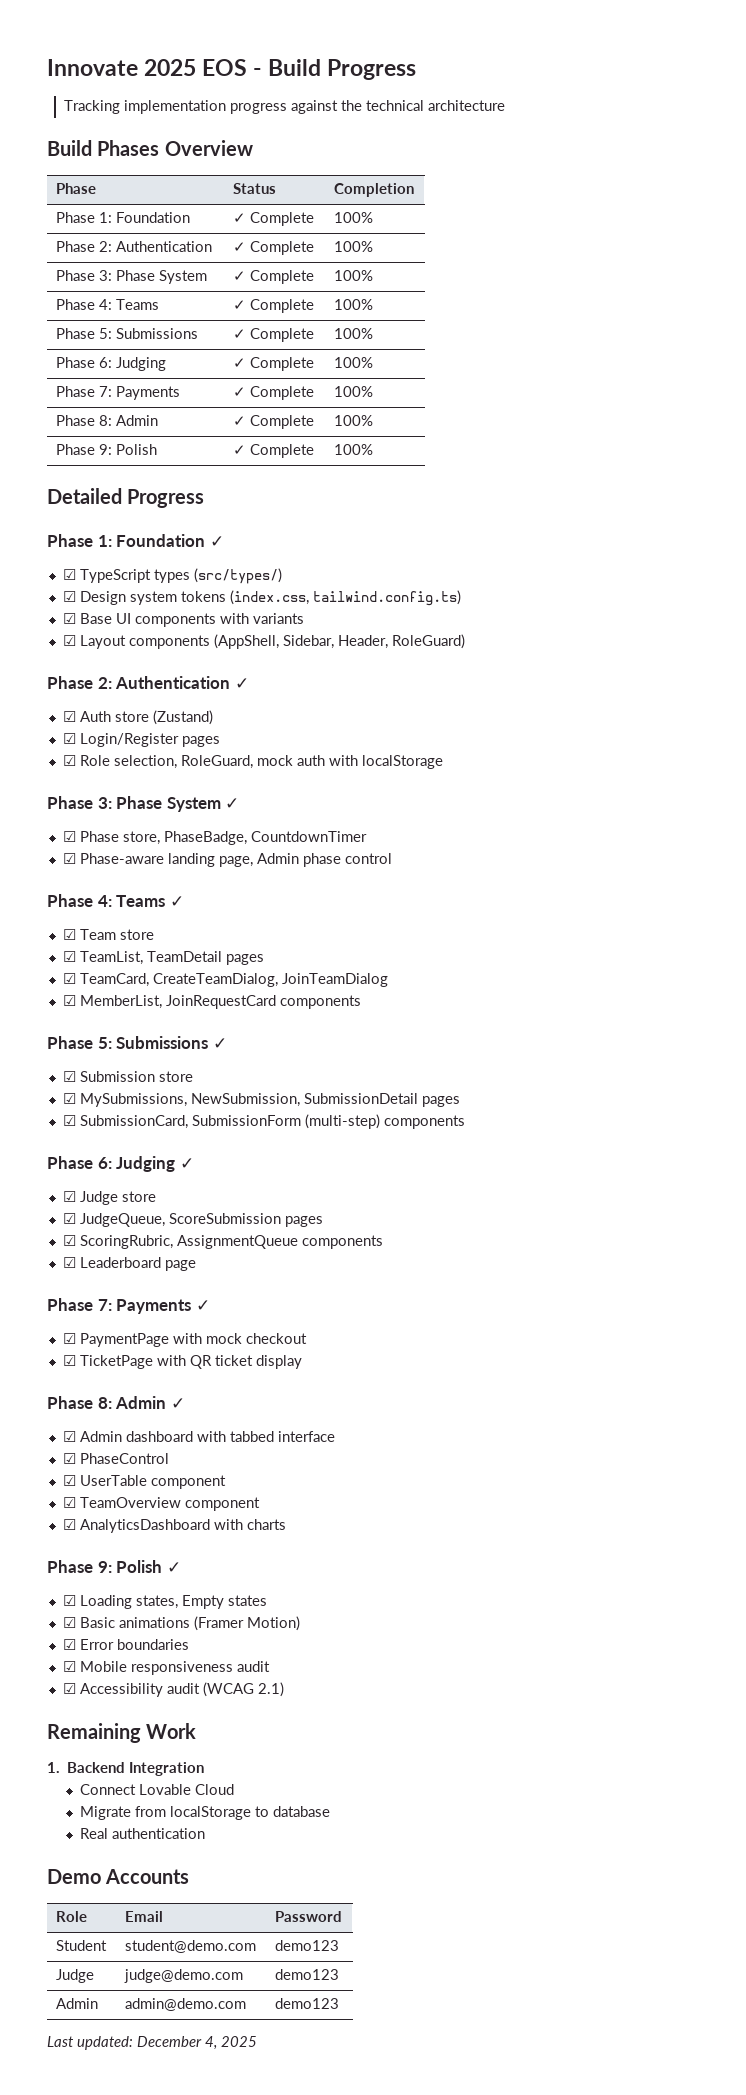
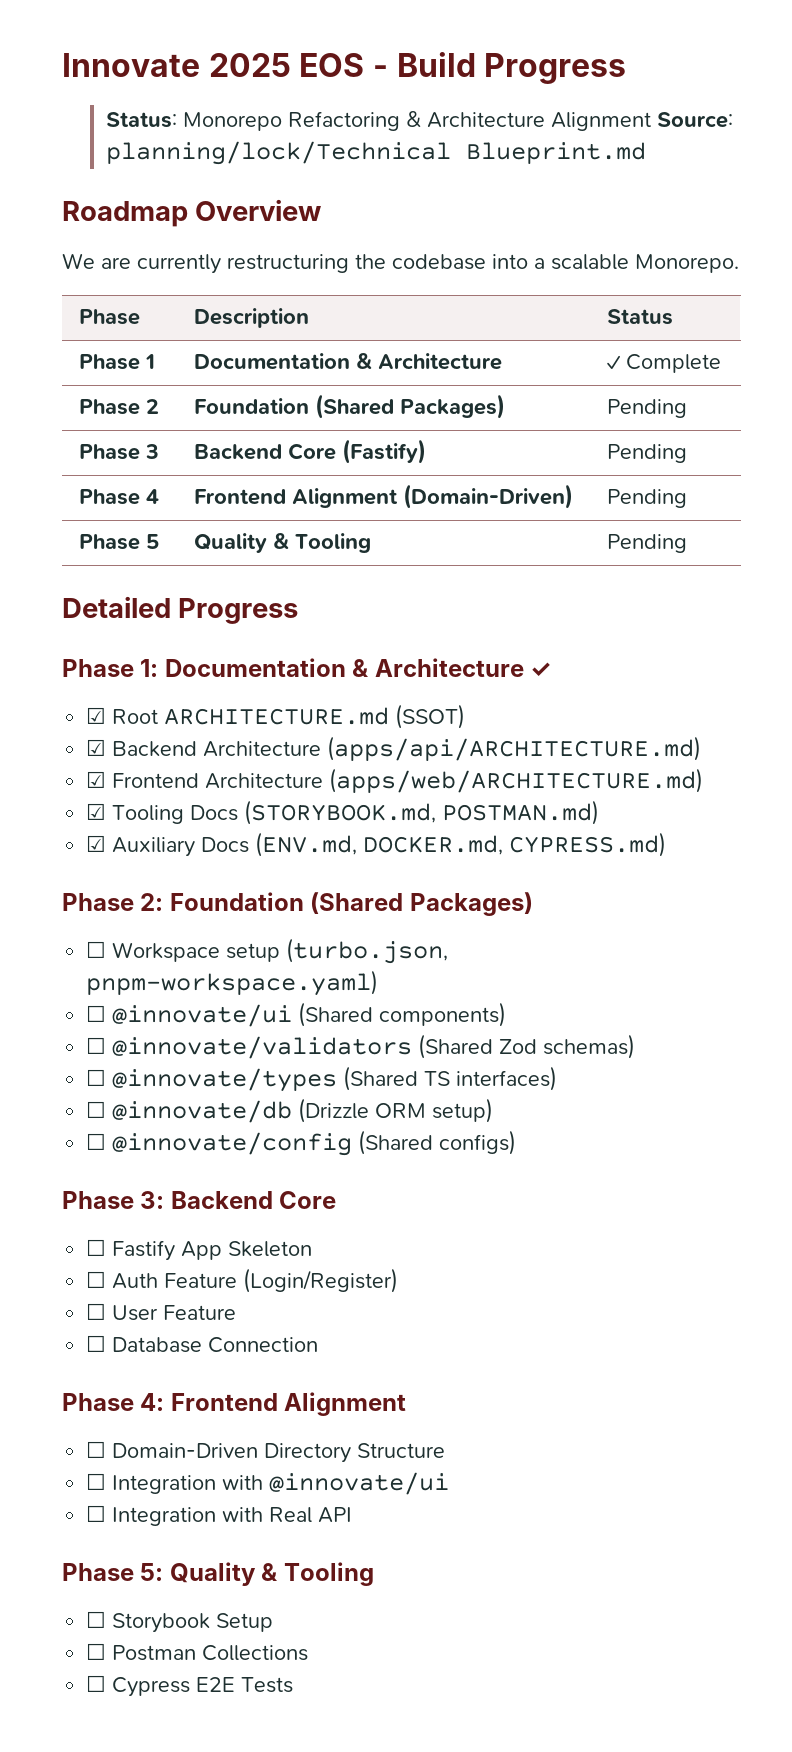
- Tracking implementation progress against the technical architecture
- Build Phases Overview
- Phase | Status | Completion
- Phase 1: Foundation | ✓ Complete | 100%
- Phase 2: Authentication | ✓ Complete | 100%
- Phase 3: Phase System | ✓ Complete | 100%
- Phase 4: Teams | ✓ Complete | 100%
- Phase 5: Submissions | ✓ Complete | 100%
- Phase 6: Judging | ✓ Complete | 100%
- Phase 7: Payments | ✓ Complete | 100%
- Phase 8: Admin | ✓ Complete | 100%
- Phase 9: Polish | ✓ Complete | 100%
+ Status: Monorepo Refactoring & Architecture Alignment Source: planning/lock/Technical Blueprint.md
+ Roadmap Overview
+ We are currently restructuring the codebase into a scalable Monorepo.
+ Phase | Description | Status
+ Phase 1 | Documentation & Architecture | ✓ Complete
+ Phase 2 | Foundation (Shared Packages) | Pending
+ Phase 3 | Backend Core (Fastify) | Pending
+ Phase 4 | Frontend Alignment (Domain-Driven) | Pending
+ Phase 5 | Quality & Tooling | Pending
- Phase 1: Foundation ✓
- ☑ TypeScript types (src/types/)
- ☑ Design system tokens (index.css, tailwind.config.ts)
- ☑ Base UI components with variants
- ☑ Layout components (AppShell, Sidebar, Header, RoleGuard)
- Phase 2: Authentication ✓
- ☑ Auth store (Zustand)
- ☑ Login/Register pages
- ☑ Role selection, RoleGuard, mock auth with localStorage
- Phase 3: Phase System ✓
- ☑ Phase store, PhaseBadge, CountdownTimer
- ☑ Phase-aware landing page, Admin phase control
- Phase 4: Teams ✓
- ☑ Team store
- ☑ TeamList, TeamDetail pages
- ☑ TeamCard, CreateTeamDialog, JoinTeamDialog
- ☑ MemberList, JoinRequestCard components
- Phase 5: Submissions ✓
- ☑ Submission store
- ☑ MySubmissions, NewSubmission, SubmissionDetail pages
- ☑ SubmissionCard, SubmissionForm (multi-step) components
- Phase 6: Judging ✓
- ☑ Judge store
- ☑ JudgeQueue, ScoreSubmission pages
- ☑ ScoringRubric, AssignmentQueue components
- ☑ Leaderboard page
- Phase 7: Payments ✓
- ☑ PaymentPage with mock checkout
- ☑ TicketPage with QR ticket display
- Phase 8: Admin ✓
- ☑ Admin dashboard with tabbed interface
- ☑ PhaseControl
- ☑ UserTable component
- ☑ TeamOverview component
- ☑ AnalyticsDashboard with charts
- Phase 9: Polish ✓
- ☑ Loading states, Empty states
- ☑ Basic animations (Framer Motion)
- ☑ Error boundaries
- ☑ Mobile responsiveness audit
- ☑ Accessibility audit (WCAG 2.1)
- Remaining Work
- 1. Backend Integration
- Connect Lovable Cloud
- Migrate from localStorage to database
- Real authentication
- Demo Accounts
- Role | Email | Password
- Student | student@demo.com | demo123
- Judge | judge@demo.com | demo123
- Admin | admin@demo.com | demo123
- Last updated: December 4, 2025
+ Phase 1: Documentation & Architecture ✓
+ ☑ Root ARCHITECTURE.md (SSOT)
+ ☑ Backend Architecture (apps/api/ARCHITECTURE.md)
+ ☑ Frontend Architecture (apps/web/ARCHITECTURE.md)
+ ☑ Tooling Docs (STORYBOOK.md, POSTMAN.md)
+ ☑ Auxiliary Docs (ENV.md, DOCKER.md, CYPRESS.md)
+ Phase 2: Foundation (Shared Packages)
+ ☐ Workspace setup (turbo.json, pnpm-workspace.yaml)
+ ☐ @innovate/ui (Shared components)
+ ☐ @innovate/validators (Shared Zod schemas)
+ ☐ @innovate/types (Shared TS interfaces)
+ ☐ @innovate/db (Drizzle ORM setup)
+ ☐ @innovate/config (Shared configs)
+ Phase 3: Backend Core
+ ☐ Fastify App Skeleton
+ ☐ Auth Feature (Login/Register)
+ ☐ User Feature
+ ☐ Database Connection
+ Phase 4: Frontend Alignment
+ ☐ Domain-Driven Directory Structure
+ ☐ Integration with @innovate/ui
+ ☐ Integration with Real API
+ Phase 5: Quality & Tooling
+ ☐ Storybook Setup
+ ☐ Postman Collections
+ ☐ Cypress E2E Tests

